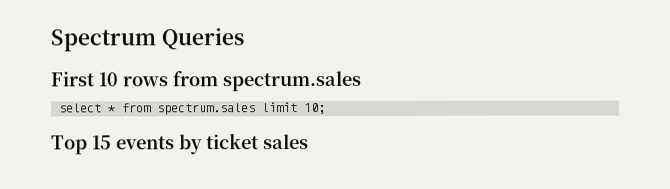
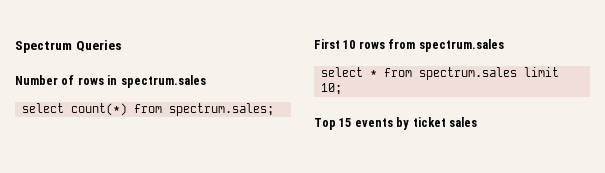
+ Number of rows in spectrum.sales
+ select count(*) from spectrum.sales;

